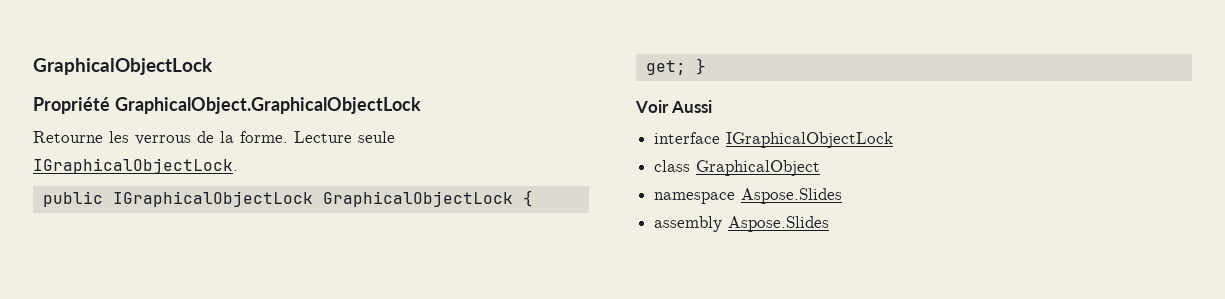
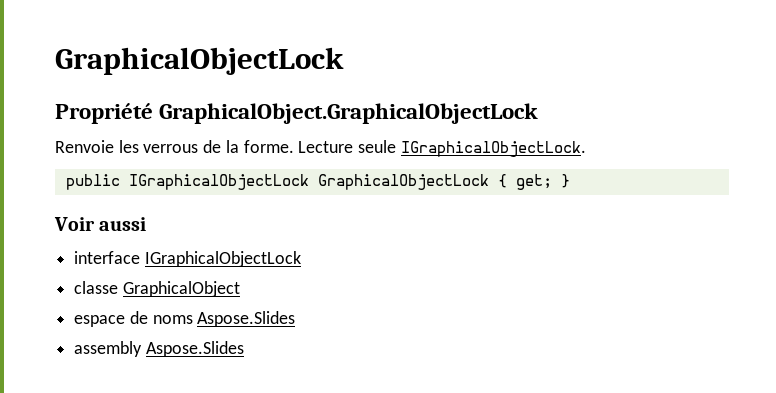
- Retourne les verrous de la forme.
+ Renvoie les verrous de la forme.
- Voir Aussi
+ Voir aussi
- class GraphicalObject
+ classe GraphicalObject
- namespace Aspose.Slides
+ espace de noms Aspose.Slides

